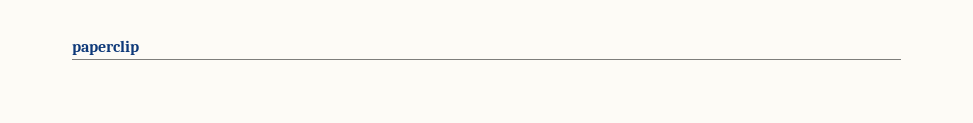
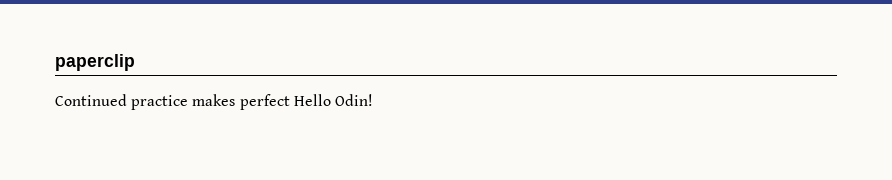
+ Continued practice makes perfect Hello Odin!

